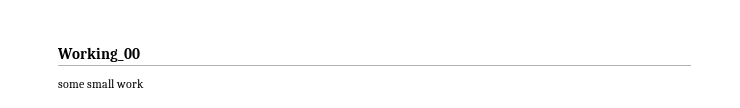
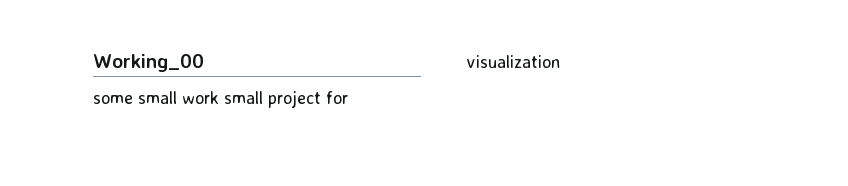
- some small work
+ some small work small project for visualization

